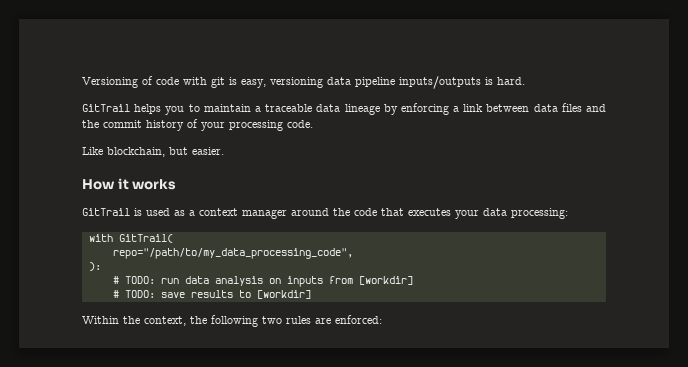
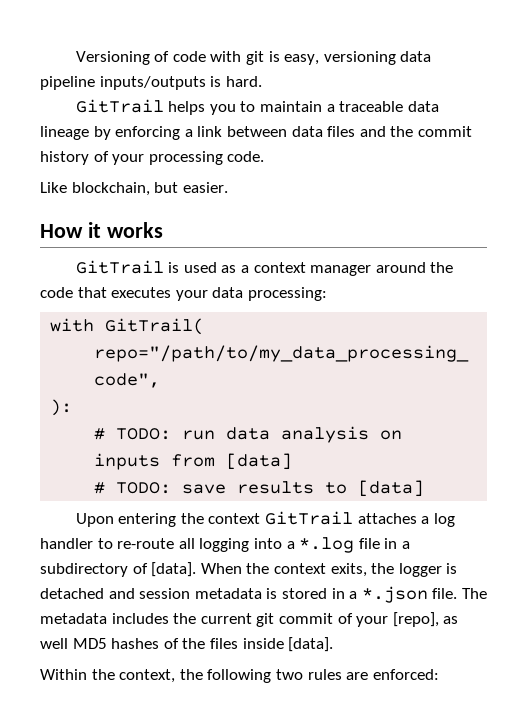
- # TODO: run data analysis on inputs from [workdir]
+ # TODO: run data analysis on inputs from [data]
- # TODO: save results to [workdir]
+ # TODO: save results to [data]
+ Upon entering the context GitTrail attaches a log handler to re-route all logging into a *.log file in a subdirectory of [data]. When the context exits, the logger is detached and session metadata is stored in a *.json file. The metadata includes the current git commit of your [repo], as well MD5 hashes of the files inside [data].

